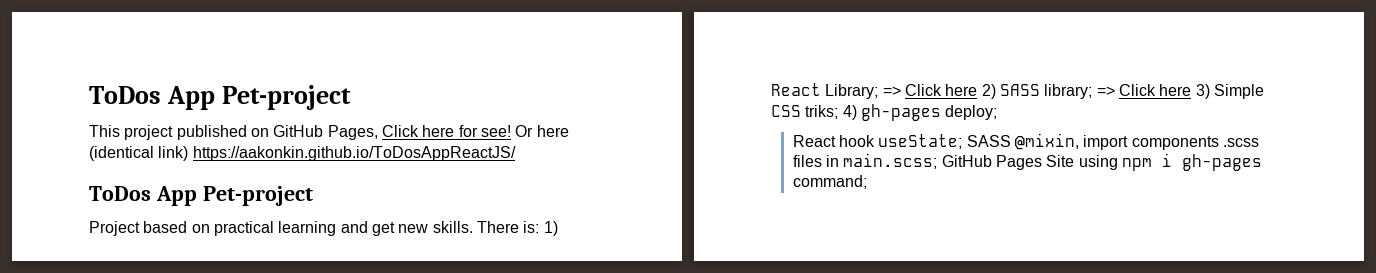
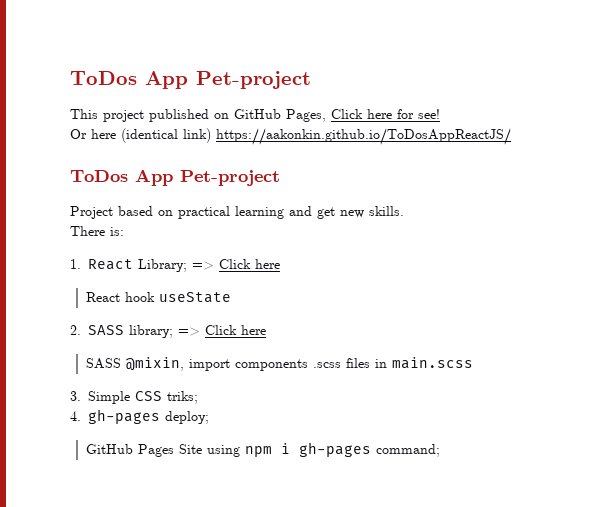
- This project published on GitHub Pages, Click here for see! Or here (identical link) https://aakonkin.github.io/ToDosAppReactJS/
+ This project published on GitHub Pages, Click here for see!
+ Or here (identical link) https://aakonkin.github.io/ToDosAppReactJS/
- Project based on practical learning and get new skills. There is: 1) React Library; => Click here 2) SASS library; => Click here 3) Simple CSS triks; 4) gh-pages deploy;
- React hook useState; SASS @mixin, import components .scss files in main.scss; GitHub Pages Site using npm i gh-pages command;
+ Project based on practical learning and get new skills.
+ There is:
+ 1. React Library; => Click here
+ React hook useState
+ 2. SASS library; => Click here
+ SASS @mixin, import components .scss files in main.scss
+ 3. Simple CSS triks;
+ 4. gh-pages deploy;
+ GitHub Pages Site using npm i gh-pages command;

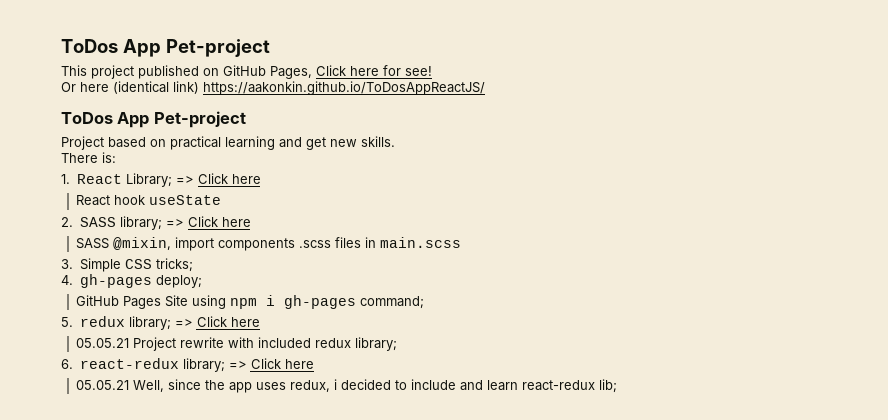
- 3. Simple CSS triks;
+ 3. Simple CSS tricks;
+ 5. redux library; => Click here
+ 05.05.21 Project rewrite with included redux library;
+ 6. react-redux library; => Click here
+ 05.05.21 Well, since the app uses redux, i decided to include and learn react-redux lib;

